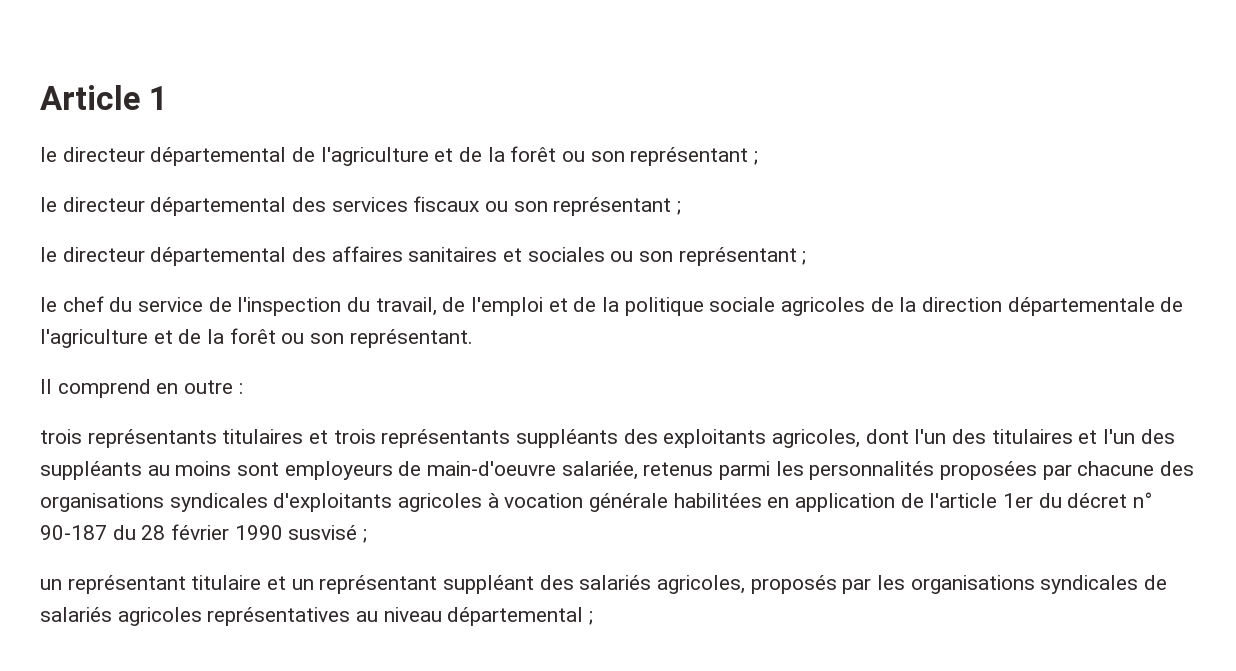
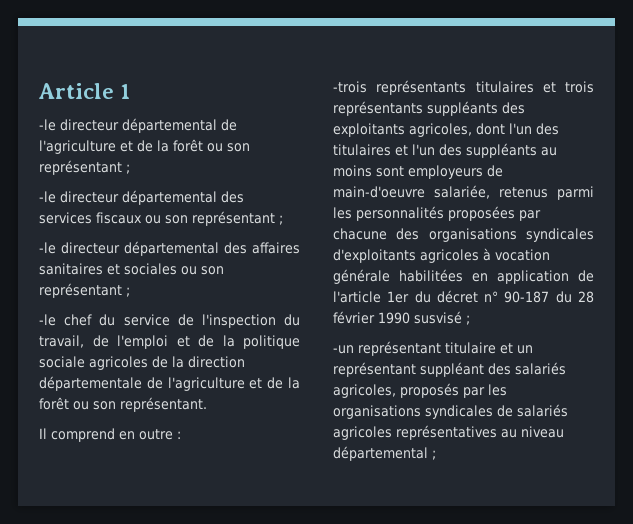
- le directeur départemental de l'agriculture et de la forêt ou son représentant ;
+ -le directeur départemental de l'agriculture et de la forêt ou son représentant ;
- le directeur départemental des services fiscaux ou son représentant ;
+ -le directeur départemental des services fiscaux ou son représentant ;
- le directeur départemental des affaires sanitaires et sociales ou son représentant ;
+ -le directeur départemental des affaires sanitaires et sociales ou son représentant ;
- le chef du service de l'inspection du travail, de l'emploi et de la politique sociale agricoles de la direction départementale de l'agriculture et de la forêt ou son représentant.
+ -le chef du service de l'inspection du travail, de l'emploi et de la politique sociale agricoles de la direction départementale de l'agriculture et de la forêt ou son représentant.
- trois représentants titulaires et trois représentants suppléants des exploitants agricoles, dont l'un des titulaires et l'un des suppléants au moins sont employeurs de main-d'oeuvre salariée, retenus parmi les personnalités proposées par chacune des organisations syndicales d'exploitants agricoles à vocation générale habilitées en application de l'article 1er du décret n° 90-187 du 28 février 1990 susvisé ;
+ -trois représentants titulaires et trois représentants suppléants des exploitants agricoles, dont l'un des titulaires et l'un des suppléants au moins sont employeurs de main-d'oeuvre salariée, retenus parmi les personnalités proposées par chacune des organisations syndicales d'exploitants agricoles à vocation générale habilitées en application de l'article 1er du décret n° 90-187 du 28 février 1990 susvisé ;
- un représentant titulaire et un représentant suppléant des salariés agricoles, proposés par les organisations syndicales de salariés agricoles représentatives au niveau départemental ;
+ -un représentant titulaire et un représentant suppléant des salariés agricoles, proposés par les organisations syndicales de salariés agricoles représentatives au niveau départemental ;

